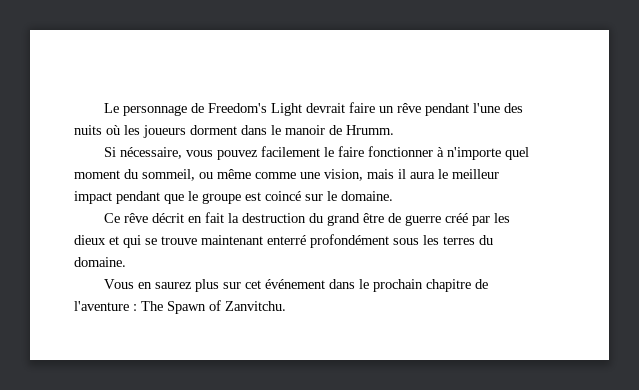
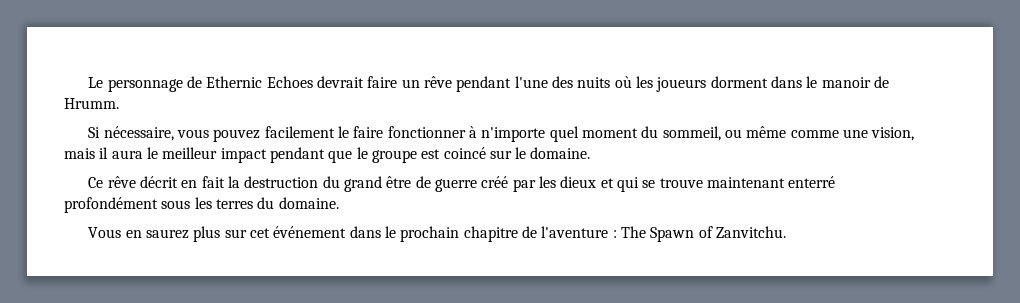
- Le personnage de Freedom's Light devrait faire un rêve pendant l'une des nuits où les joueurs dorment dans le manoir de Hrumm.
+ Le personnage de Ethernic Echoes devrait faire un rêve pendant l'une des nuits où les joueurs dorment dans le manoir de Hrumm.

